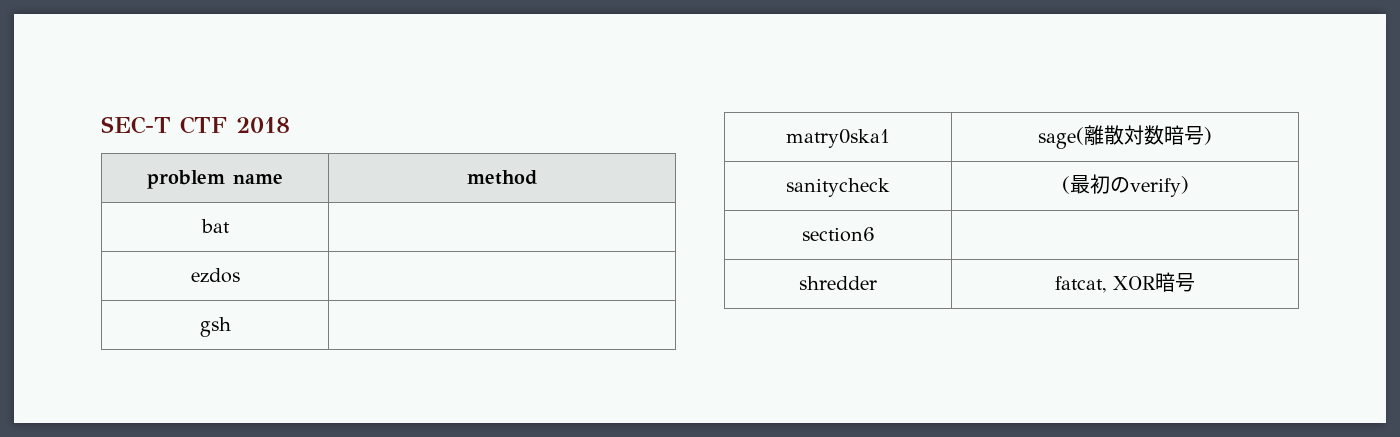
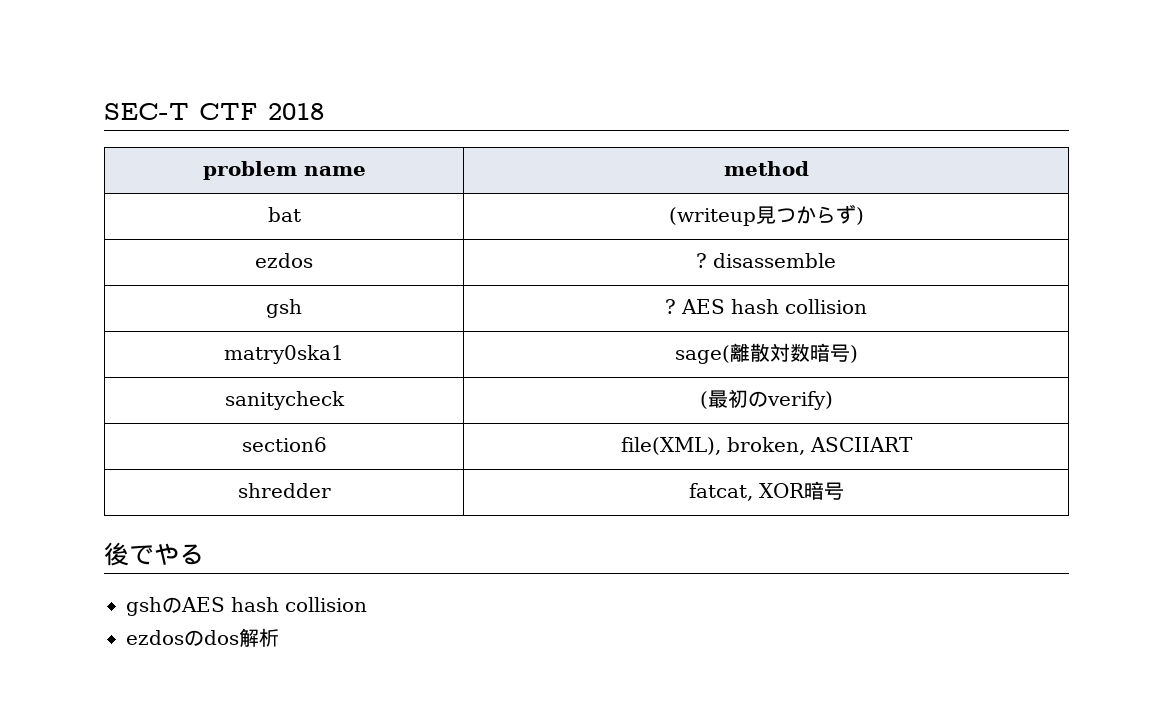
- bat |
+ bat | (writeup見つからず)
- ezdos |
+ ezdos | ? disassemble
- gsh |
+ gsh | ? AES hash collision
- section6 |
+ section6 | file(XML), broken, ASCIIART
+ 後でやる
+ gshのAES hash collision
+ ezdosのdos解析

